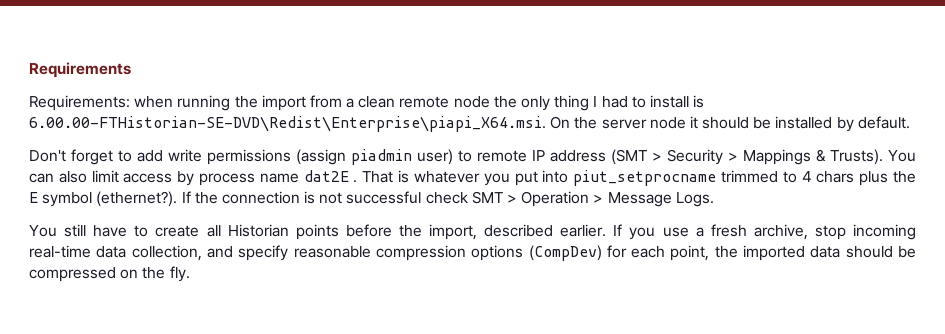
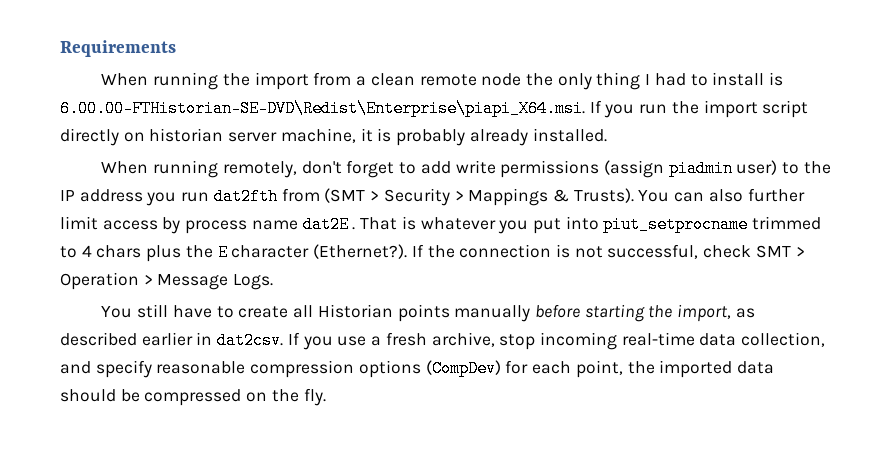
- Requirements: when running the import from a clean remote node the only thing I had to install is 6.00.00-FTHistorian-SE-DVD\Redist\Enterprise\piapi_X64.msi. On the server node it should be installed by default.
- Don't forget to add write permissions (assign piadmin user) to remote IP address (SMT > Security > Mappings & Trusts).
+ When running the import from a clean remote node the only thing I had to install is 6.00.00-FTHistorian-SE-DVD\Redist\Enterprise\piapi_X64.msi. If you run the import script directly on historian server machine, it is probably already installed.
+ When running remotely, don't forget to add write permissions (assign piadmin user) to the IP address you run dat2fth from (SMT > Security > Mappings & Trusts).
- You can also limit access by process name dat2E .
+ You can also further limit access by process name dat2E .
- That is whatever you put into piut_setprocname trimmed to 4 chars plus the E symbol (ethernet?).
+ That is whatever you put into piut_setprocname trimmed to 4 chars plus the E character (Ethernet?).
- If the connection is not successful check SMT > Operation > Message Logs.
+ If the connection is not successful, check SMT > Operation > Message Logs.
- You still have to create all Historian points before the import, described earlier.
+ You still have to create all Historian points manually before starting the import, as described earlier in dat2csv.

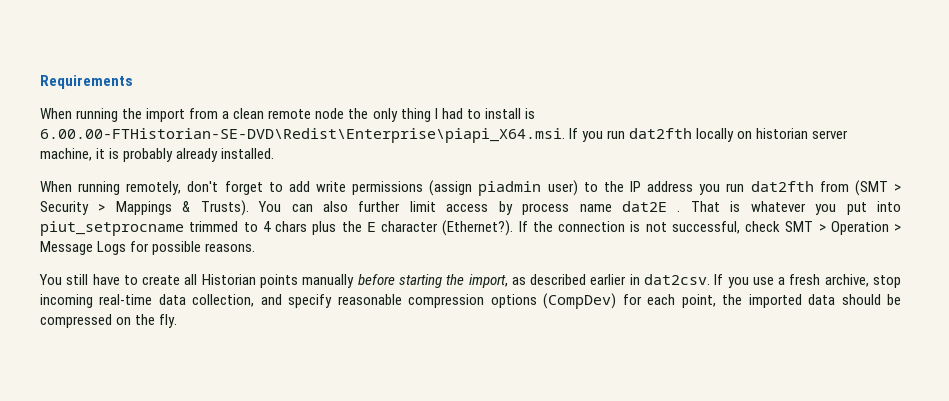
- When running the import from a clean remote node the only thing I had to install is 6.00.00-FTHistorian-SE-DVD\Redist\Enterprise\piapi_X64.msi. If you run the import script directly on historian server machine, it is probably already installed.
+ When running the import from a clean remote node the only thing I had to install is 6.00.00-FTHistorian-SE-DVD\Redist\Enterprise\piapi_X64.msi. If you run dat2fth locally on historian server machine, it is probably already installed.
- If the connection is not successful, check SMT > Operation > Message Logs.
+ If the connection is not successful, check SMT > Operation > Message Logs for possible reasons.

